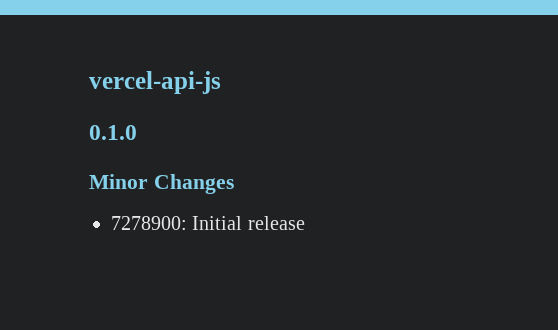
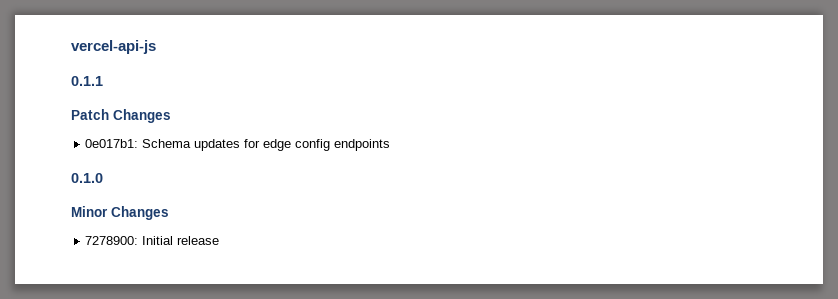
+ 0.1.1
+ Patch Changes
+ 0e017b1: Schema updates for edge config endpoints

